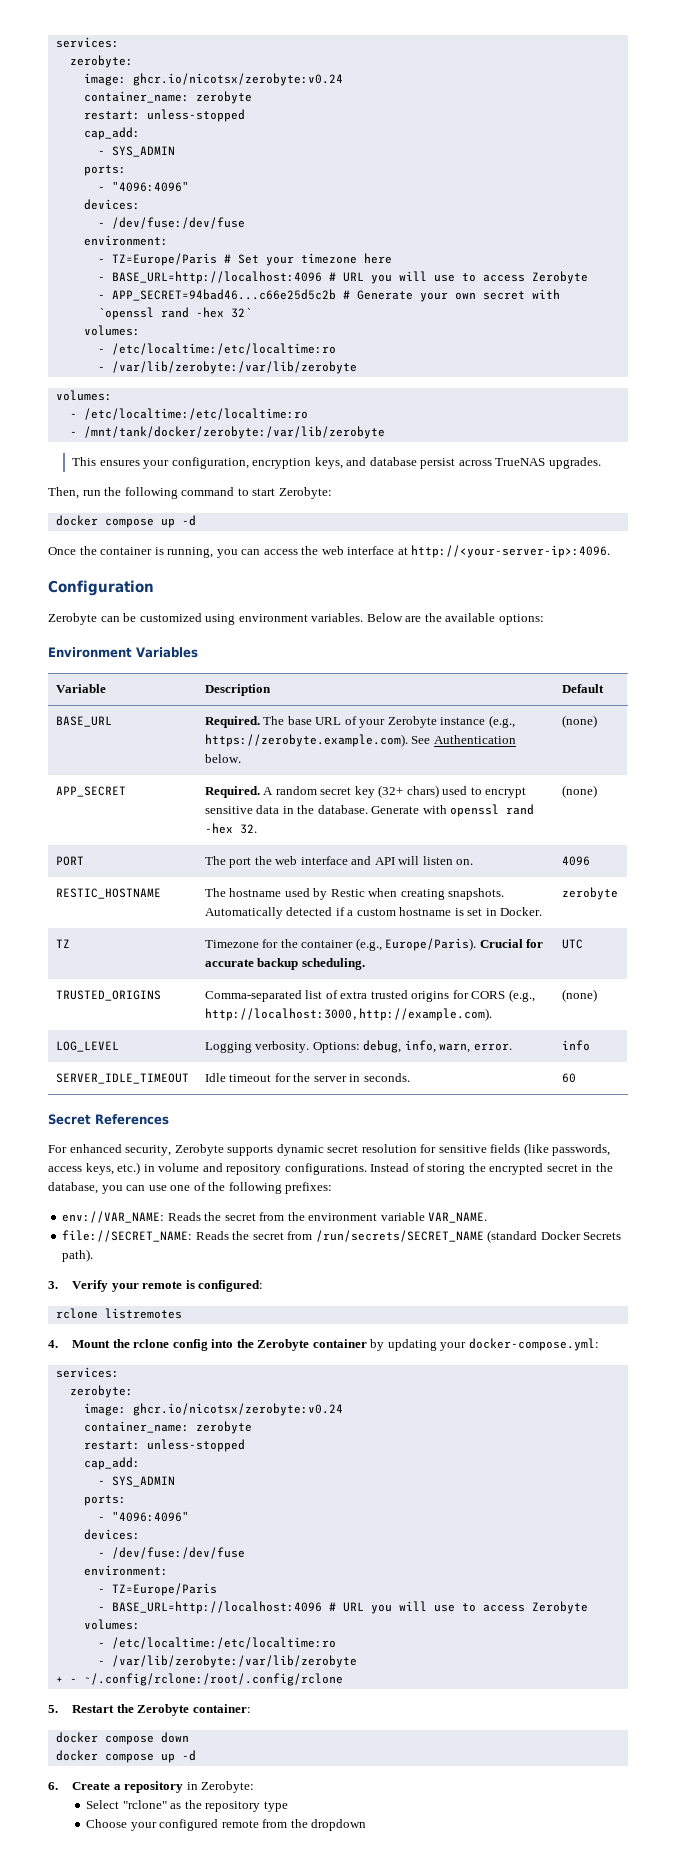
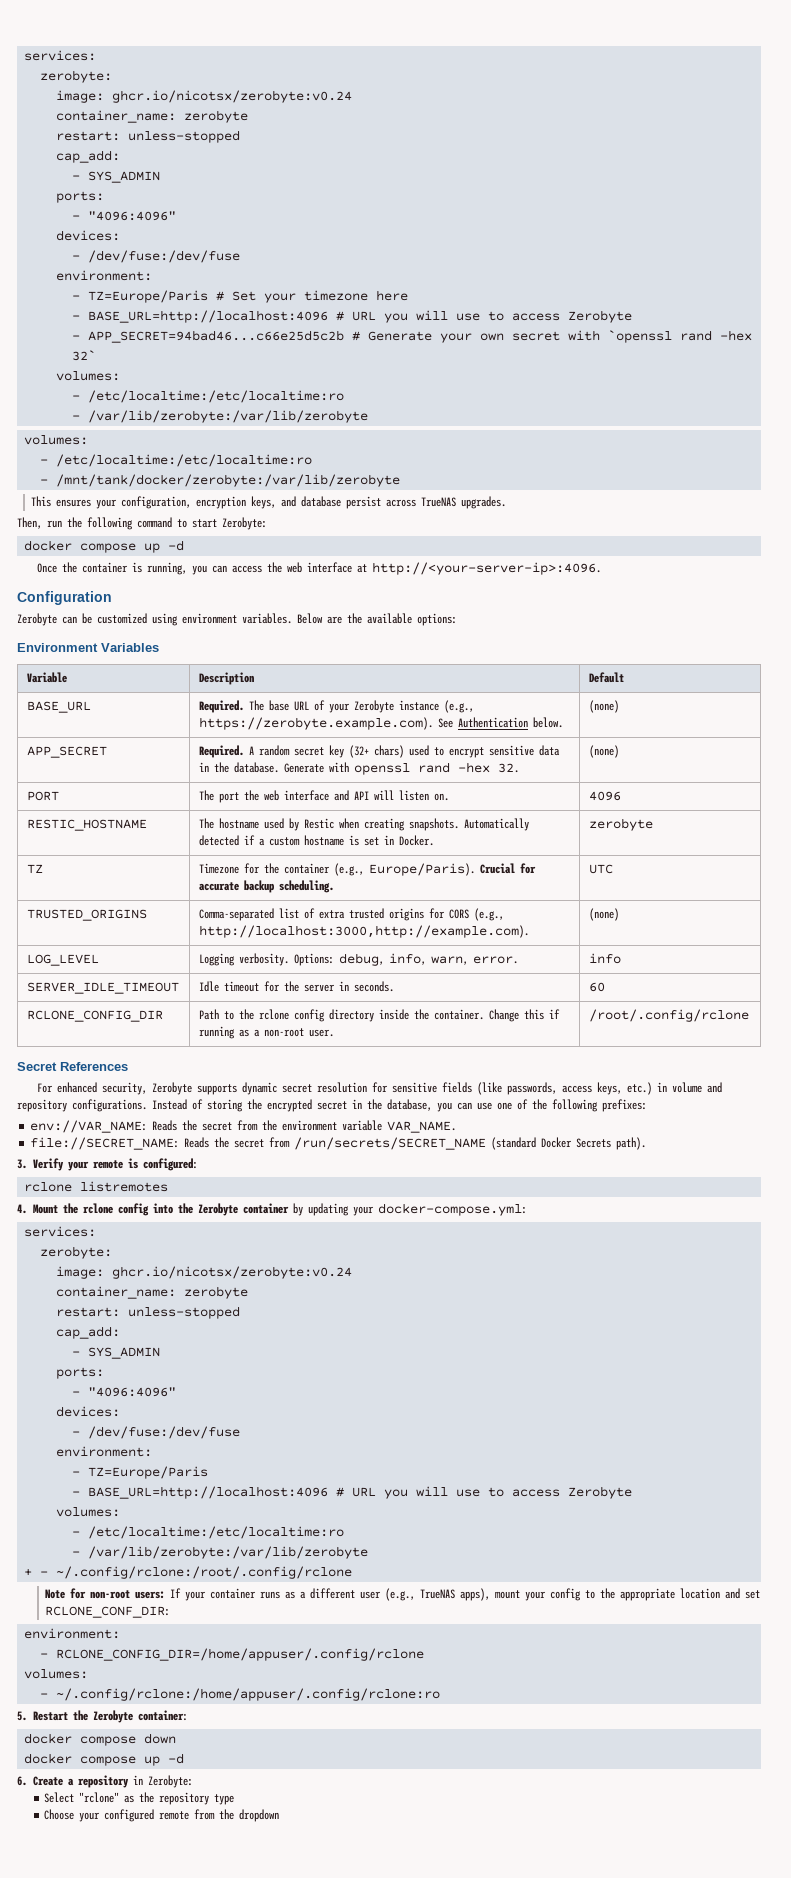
+ RCLONE_CONFIG_DIR | Path to the rclone config directory inside the container. Change this if running as a non-root user. | /root/.config/rclone
+ Note for non-root users: If your container runs as a different user (e.g., TrueNAS apps), mount your config to the appropriate location and set RCLONE_CONF_DIR:
+ environment:
+ - RCLONE_CONFIG_DIR=/home/appuser/.config/rclone
+ volumes:
+ - ~/.config/rclone:/home/appuser/.config/rclone:ro

